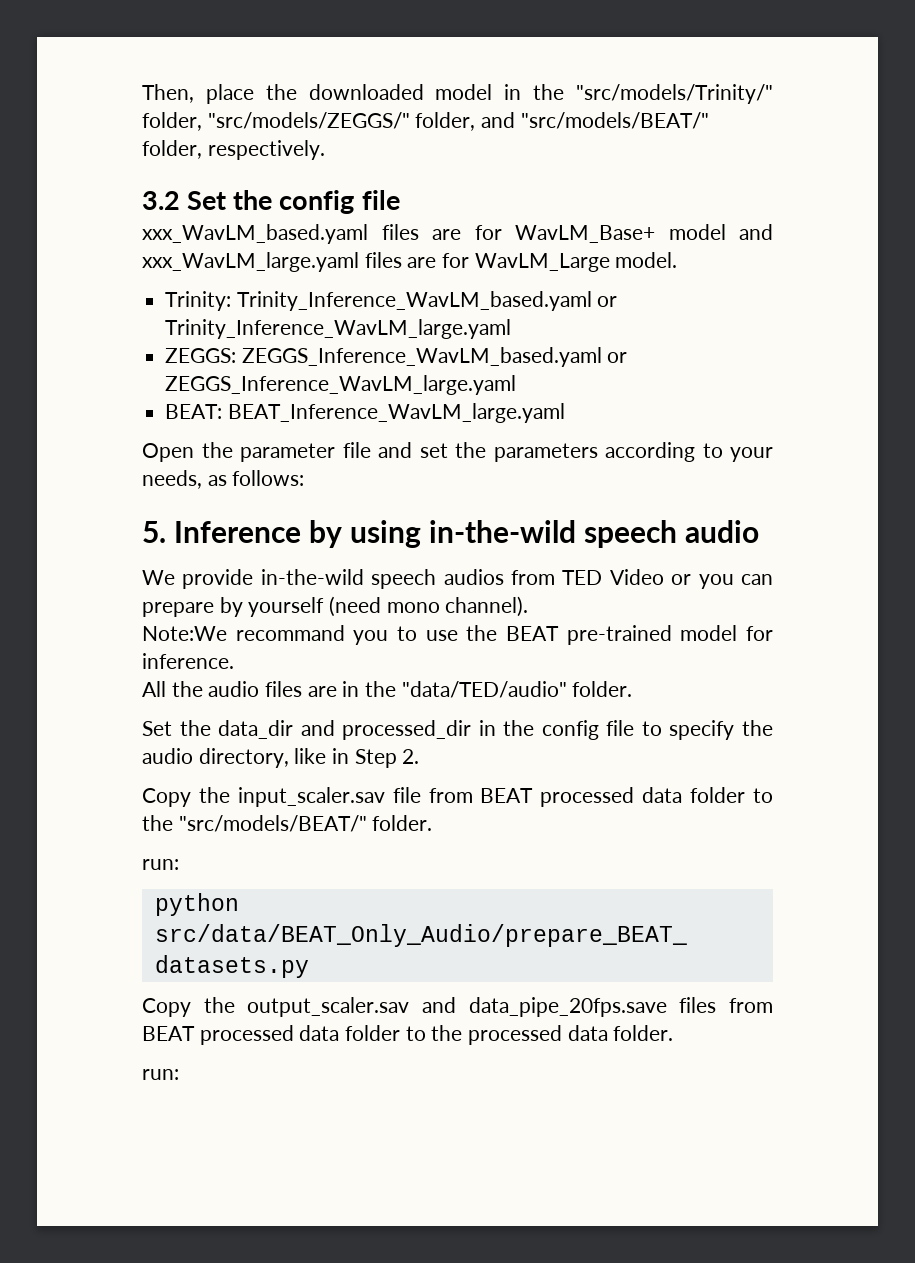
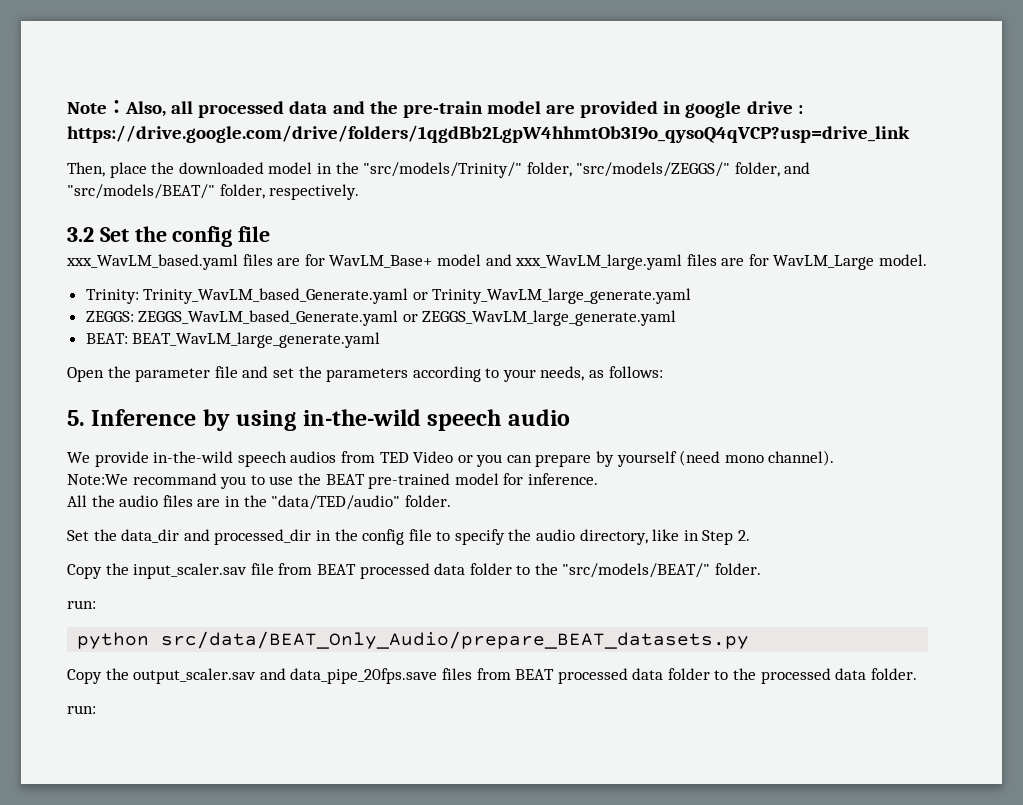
+ Note：Also, all processed data and the pre-train model are provided in google drive : https://drive.google.com/drive/folders/1qgdBb2LgpW4hhmtOb3I9o_qysoQ4qVCP?usp=drive_link
- Trinity: Trinity_Inference_WavLM_based.yaml or Trinity_Inference_WavLM_large.yaml
- ZEGGS: ZEGGS_Inference_WavLM_based.yaml or ZEGGS_Inference_WavLM_large.yaml
+ Trinity: Trinity_WavLM_based_Generate.yaml or Trinity_WavLM_large_generate.yaml
+ ZEGGS: ZEGGS_WavLM_based_Generate.yaml or ZEGGS_WavLM_large_generate.yaml
- BEAT: BEAT_Inference_WavLM_large.yaml
+ BEAT: BEAT_WavLM_large_generate.yaml

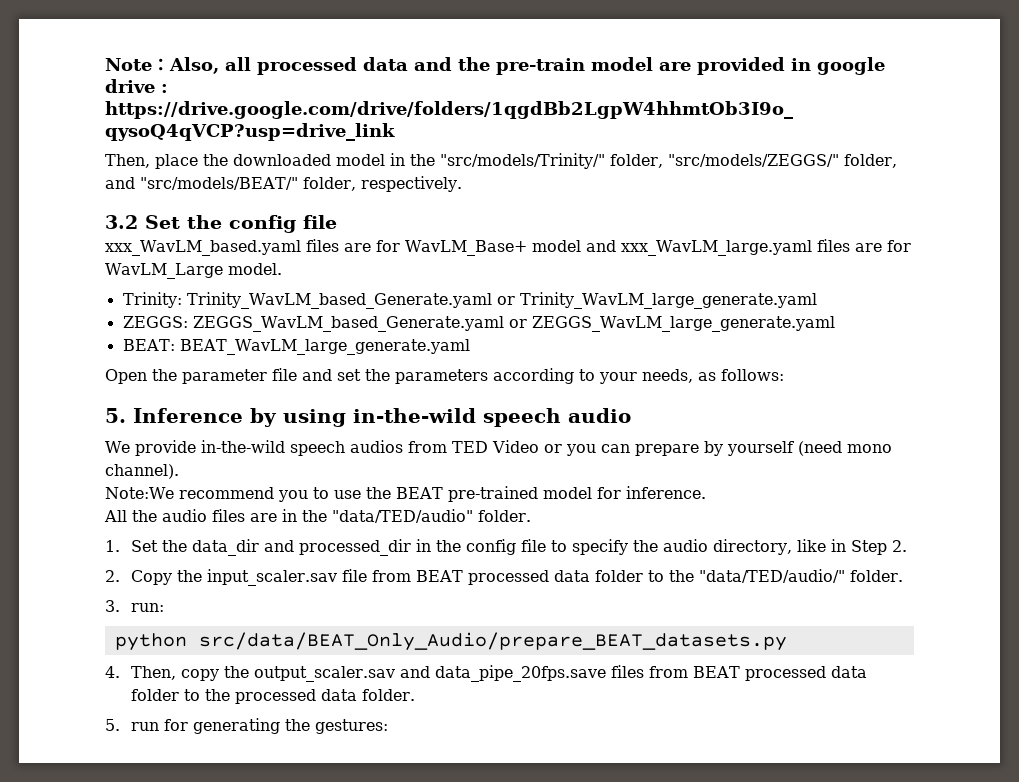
- Note:We recommand you to use the BEAT pre-trained model for inference.
+ Note:We recommend you to use the BEAT pre-trained model for inference.
- Set the data_dir and processed_dir in the config file to specify the audio directory, like in Step 2.
+ 1. Set the data_dir and processed_dir in the config file to specify the audio directory, like in Step 2.
- Copy the input_scaler.sav file from BEAT processed data folder to the "src/models/BEAT/" folder.
- run:
+ 2. Copy the input_scaler.sav file from BEAT processed data folder to the "data/TED/audio/" folder.
+ 3. run:
- Copy the output_scaler.sav and data_pipe_20fps.save files from BEAT processed data folder to the processed data folder.
- run:
+ 4. Then, copy the output_scaler.sav and data_pipe_20fps.save files from BEAT processed data folder to the processed data folder.
+ 5. run for generating the gestures:

